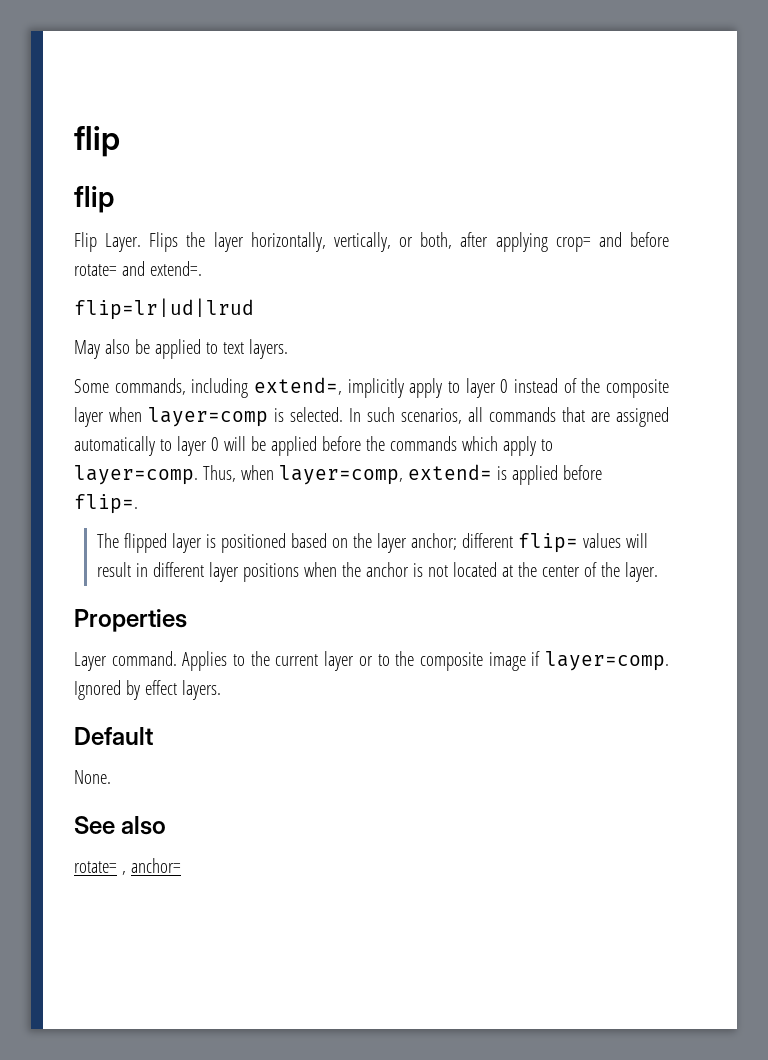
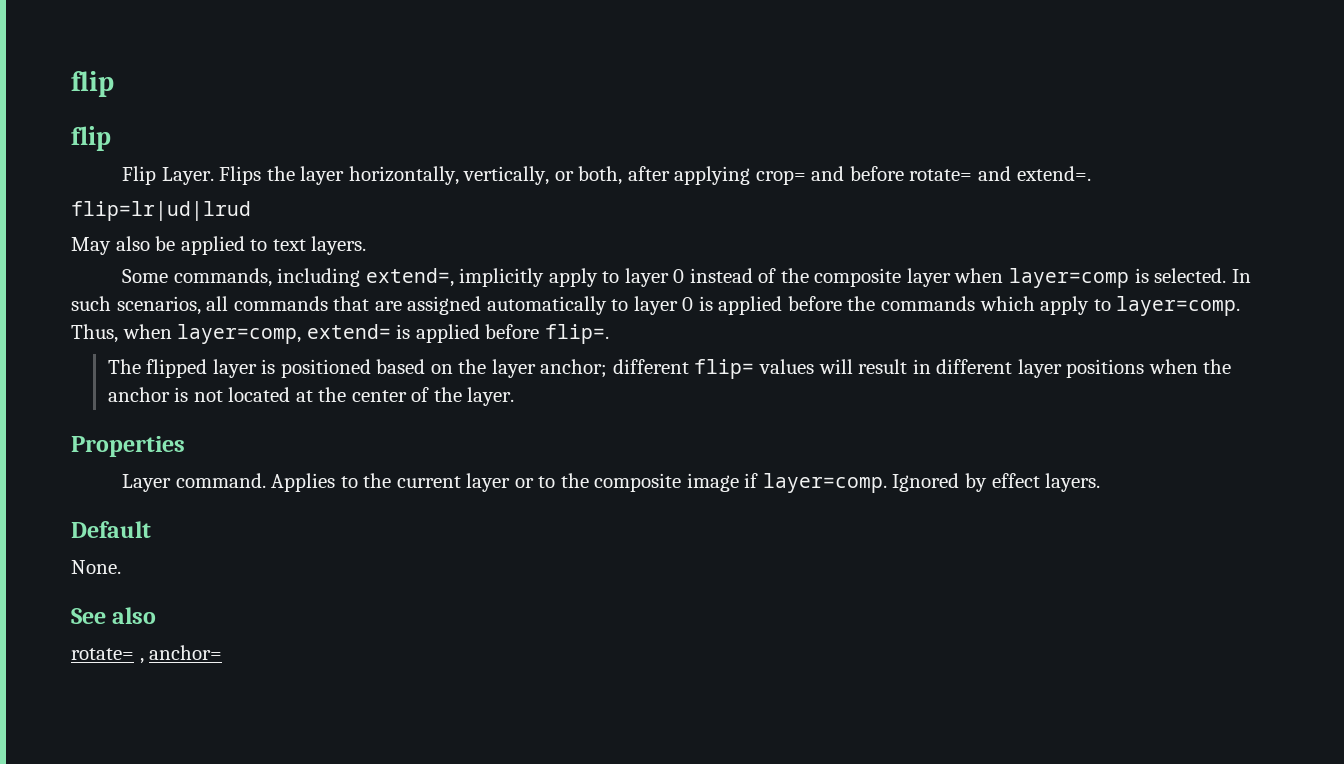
- In such scenarios, all commands that are assigned automatically to layer 0 will be applied before the commands which apply to layer=comp.
+ In such scenarios, all commands that are assigned automatically to layer 0 is applied before the commands which apply to layer=comp.

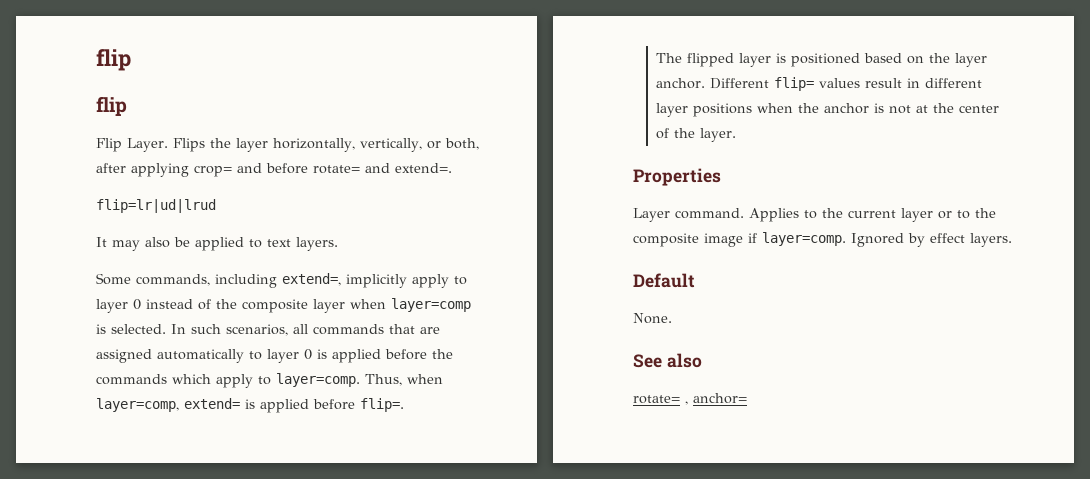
- May also be applied to text layers.
+ It may also be applied to text layers.
- The flipped layer is positioned based on the layer anchor; different flip= values will result in different layer positions when the anchor is not located at the center of the layer.
+ The flipped layer is positioned based on the layer anchor. Different flip= values result in different layer positions when the anchor is not at the center of the layer.

